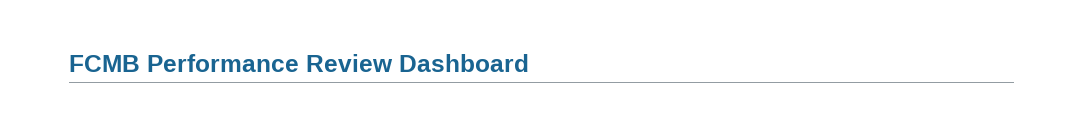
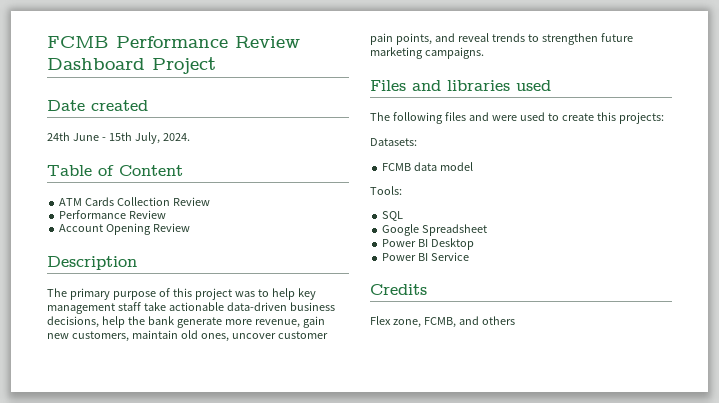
- FCMB Performance Review Dashboard
+ FCMB Performance Review Dashboard Project
+ Date created
+ 24th June - 15th July, 2024.
+ Table of Content
+ ATM Cards Collection Review
+ Performance Review
+ Account Opening Review
+ Description
+ The primary purpose of this project was to help key management staff take actionable data-driven business decisions, help the bank generate more revenue, gain new customers, maintain old ones, uncover customer pain points, and reveal trends to strengthen future marketing campaigns.
+ Files and libraries used
+ The following files and were used to create this projects:
+ Datasets:
+ FCMB data model
+ Tools:
+ SQL
+ Google Spreadsheet
+ Power BI Desktop
+ Power BI Service
+ Credits
+ Flex zone, FCMB, and others

